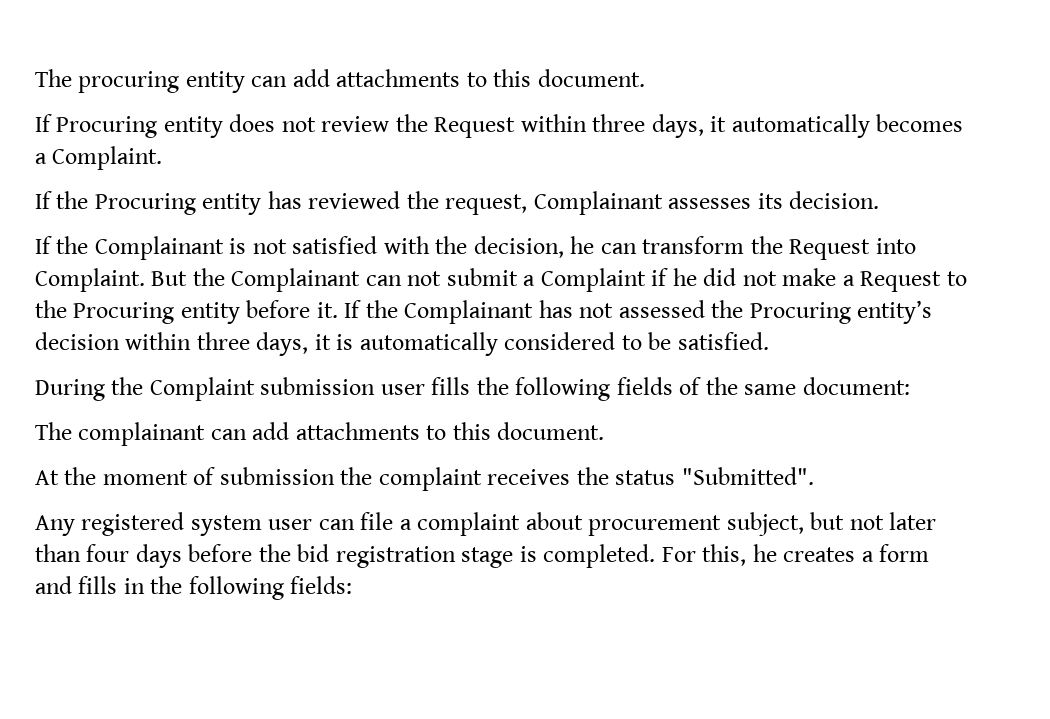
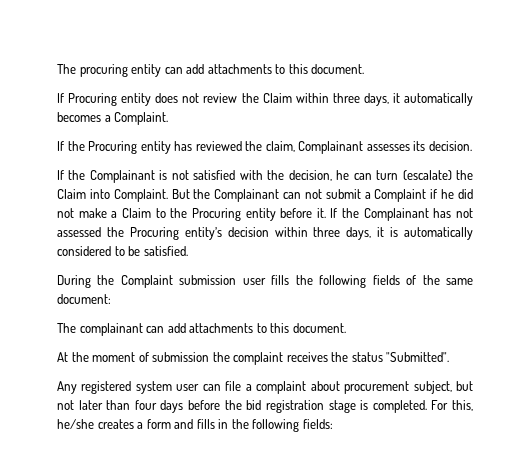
- If Procuring entity does not review the Request within three days, it automatically becomes a Complaint.
+ If Procuring entity does not review the Claim within three days, it automatically becomes a Complaint.
- If the Procuring entity has reviewed the request, Complainant assesses its decision.
+ If the Procuring entity has reviewed the claim, Complainant assesses its decision.
- If the Complainant is not satisfied with the decision, he can transform the Request into Complaint.
+ If the Complainant is not satisfied with the decision, he can turn (escalate) the Claim into Complaint.
- But the Complainant can not submit a Complaint if he did not make a Request to the Procuring entity before it.
+ But the Complainant can not submit a Complaint if he did not make a Claim to the Procuring entity before it.
- For this, he creates a form and fills in the following fields:
+ For this, he/she creates a form and fills in the following fields:

